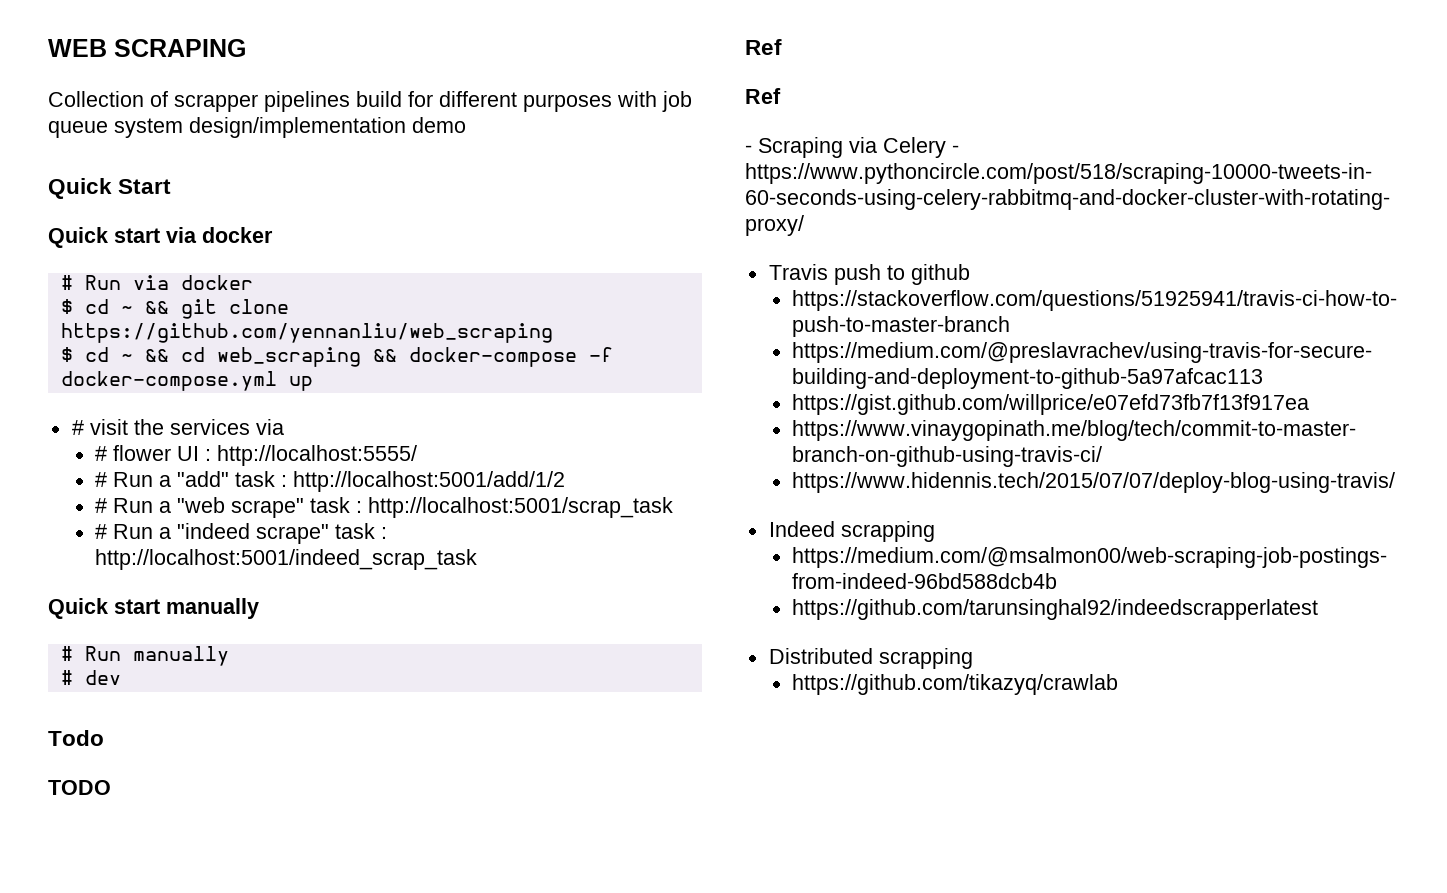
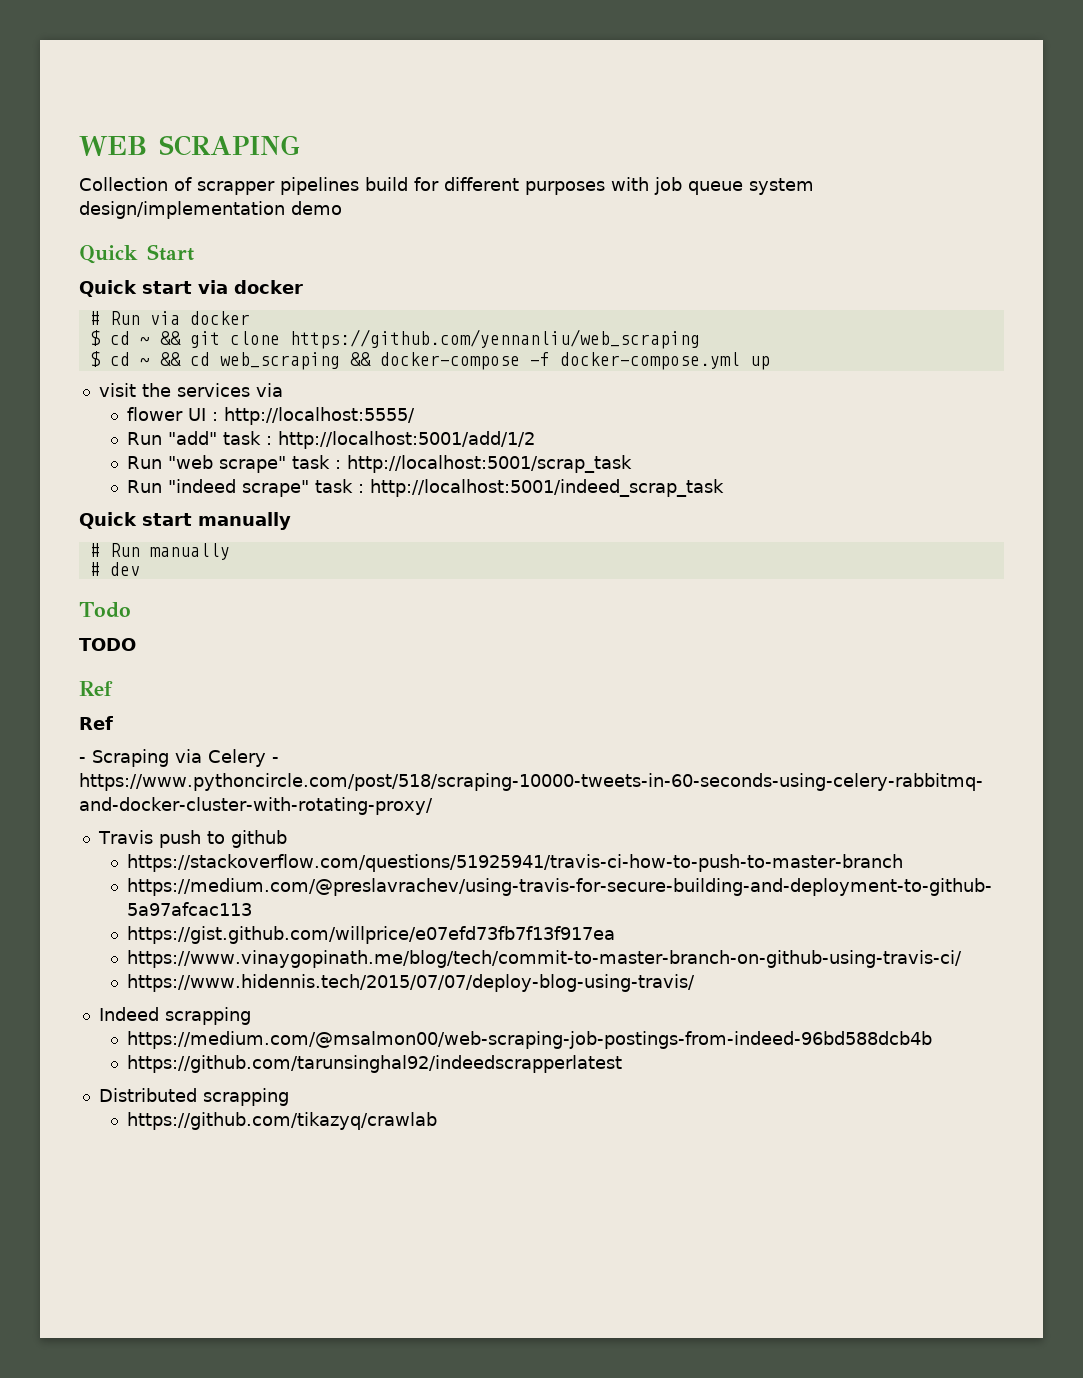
- # visit the services via
+ visit the services via
- # flower UI : http://localhost:5555/
+ flower UI : http://localhost:5555/
- # Run a "add" task : http://localhost:5001/add/1/2
+ Run "add" task : http://localhost:5001/add/1/2
- # Run a "web scrape" task : http://localhost:5001/scrap_task
+ Run "web scrape" task : http://localhost:5001/scrap_task
- # Run a "indeed scrape" task : http://localhost:5001/indeed_scrap_task
+ Run "indeed scrape" task : http://localhost:5001/indeed_scrap_task

